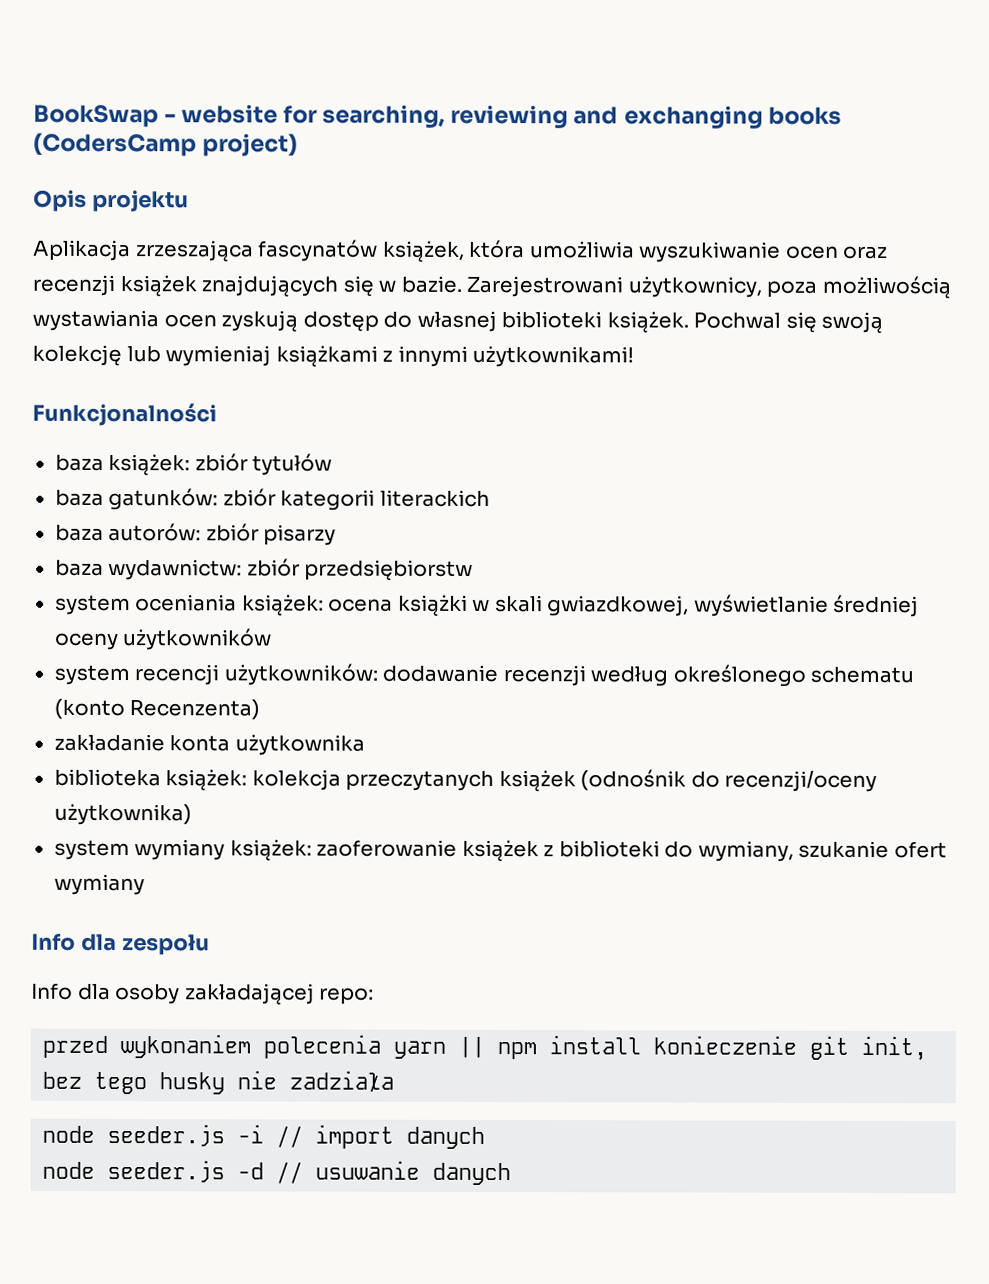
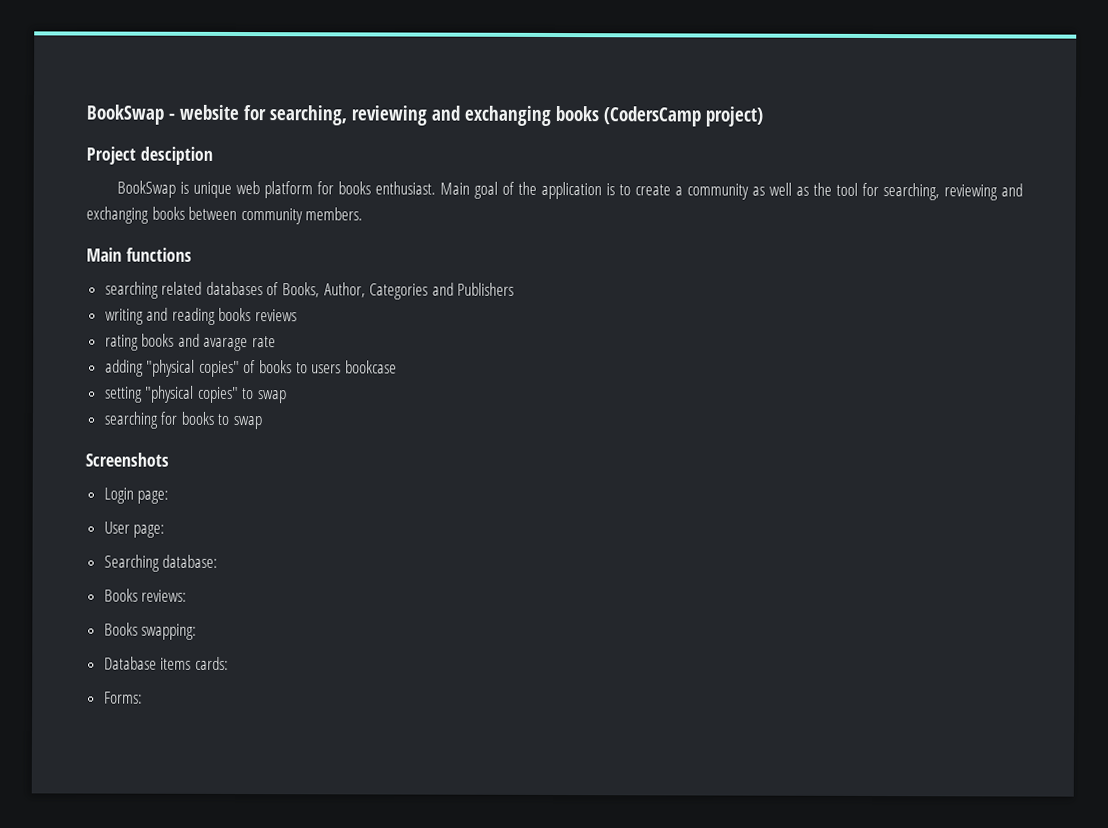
- Opis projektu
- Aplikacja zrzeszająca fascynatów książek, która umożliwia wyszukiwanie ocen oraz recenzji książek znajdujących się w bazie. Zarejestrowani użytkownicy, poza możliwością wystawiania ocen zyskują dostęp do własnej biblioteki książek. Pochwal się swoją kolekcję lub wymieniaj książkami z innymi użytkownikami!
- Funkcjonalności
- baza książek: zbiór tytułów
- baza gatunków: zbiór kategorii literackich
- baza autorów: zbiór pisarzy
- baza wydawnictw: zbiór przedsiębiorstw
- system oceniania książek: ocena książki w skali gwiazdkowej, wyświetlanie średniej oceny użytkowników
- system recencji użytkowników: dodawanie recenzji według określonego schematu (konto Recenzenta)
- zakładanie konta użytkownika
- biblioteka książek: kolekcja przeczytanych książek (odnośnik do recenzji/oceny użytkownika)
- system wymiany książek: zaoferowanie książek z biblioteki do wymiany, szukanie ofert wymiany
- Info dla zespołu
- Info dla osoby zakładającej repo:
- przed wykonaniem polecenia yarn || npm install konieczenie git init, bez tego husky nie zadziała
- node seeder.js -i // import danych
- node seeder.js -d // usuwanie danych
+ Project desciption
+ BookSwap is unique web platform for books enthusiast. Main goal of the application is to create a community as well as the tool for searching, reviewing and exchanging books between community members.
+ Main functions
+ searching related databases of Books, Author, Categories and Publishers
+ writing and reading books reviews
+ rating books and avarage rate
+ adding "physical copies" of books to users bookcase
+ setting "physical copies" to swap
+ searching for books to swap
+ Screenshots
+ Login page:
+ User page:
+ Searching database:
+ Books reviews:
+ Books swapping:
+ Database items cards:
+ Forms:

